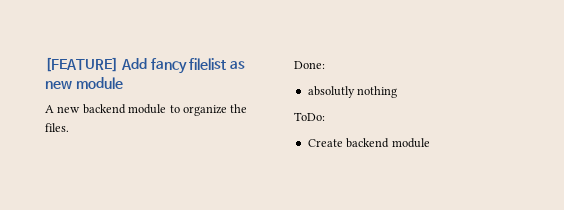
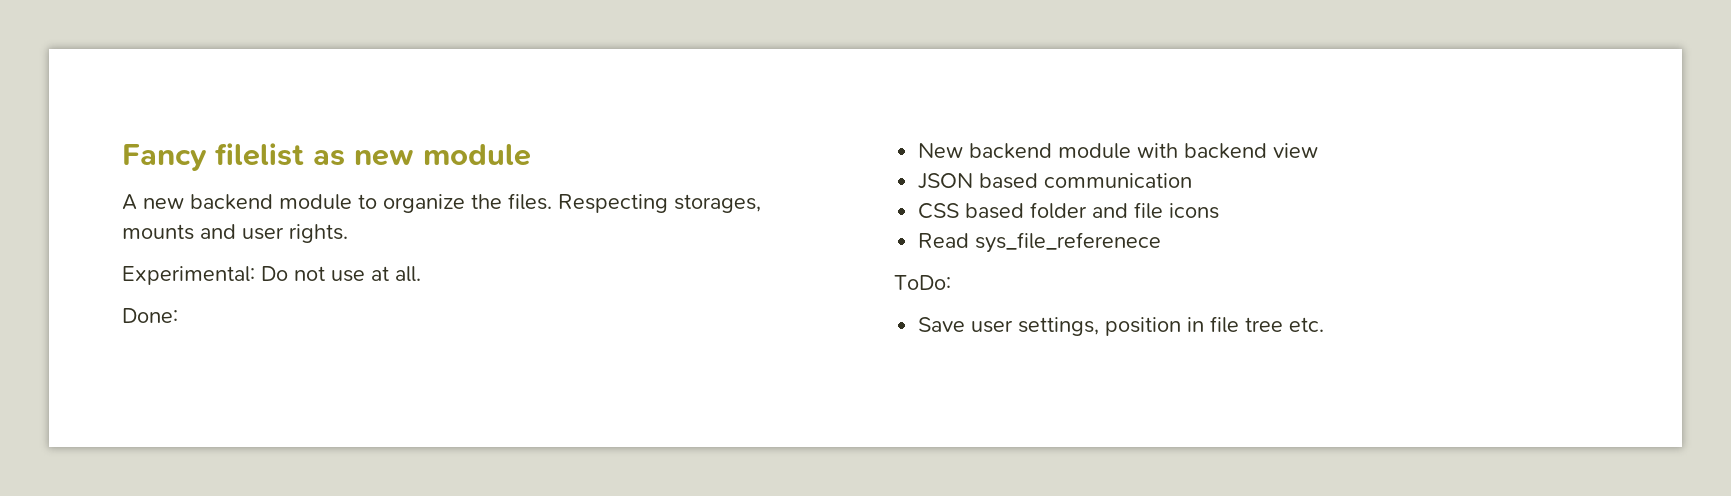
- [FEATURE] Add fancy filelist as new module
+ Fancy filelist as new module
- A new backend module to organize the files.
+ A new backend module to organize the files. Respecting storages, mounts and user rights.
+ Experimental: Do not use at all.
  Done:
- absolutly nothing
+ New backend module with backend view
+ JSON based communication
+ CSS based folder and file icons
+ Read sys_file_referenece
  ToDo:
- Create backend module
+ Save user settings, position in file tree etc.

